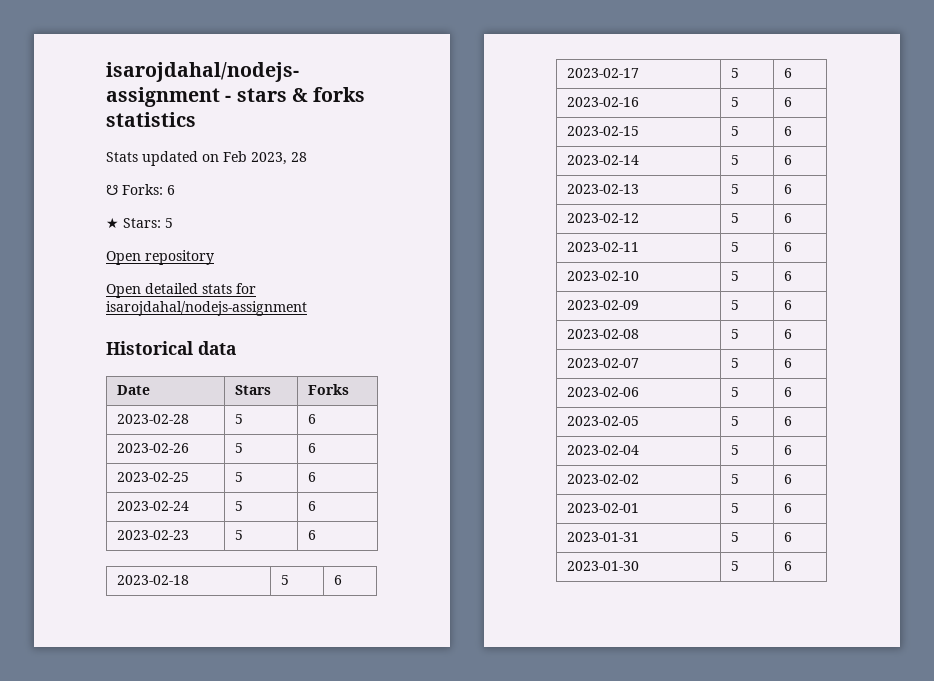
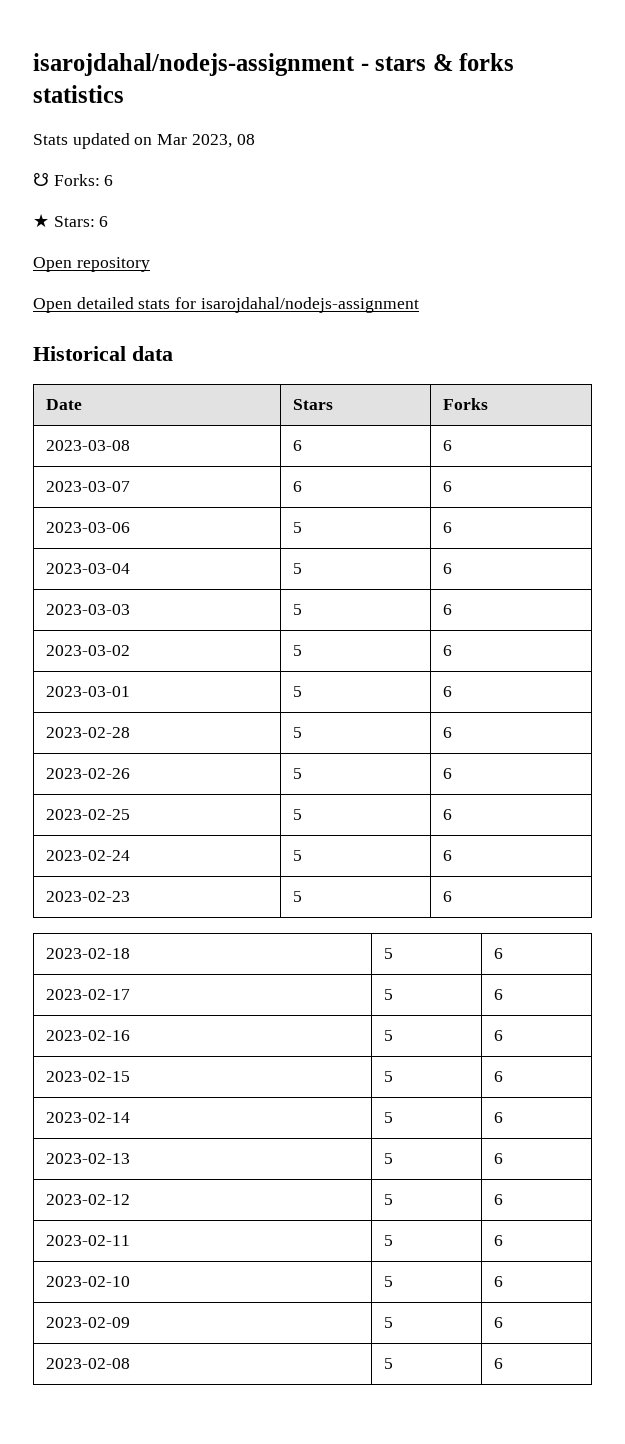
- Stats updated on Feb 2023, 28
+ Stats updated on Mar 2023, 08
- ★ Stars: 5
+ ★ Stars: 6
+ 2023-03-08 | 6 | 6
+ 2023-03-07 | 6 | 6
+ 2023-03-06 | 5 | 6
+ 2023-03-04 | 5 | 6
+ 2023-03-03 | 5 | 6
+ 2023-03-02 | 5 | 6
+ 2023-03-01 | 5 | 6
- 2023-02-07 | 5 | 6
- 2023-02-06 | 5 | 6
- 2023-02-05 | 5 | 6
- 2023-02-04 | 5 | 6
- 2023-02-02 | 5 | 6
- 2023-02-01 | 5 | 6
- 2023-01-31 | 5 | 6
- 2023-01-30 | 5 | 6

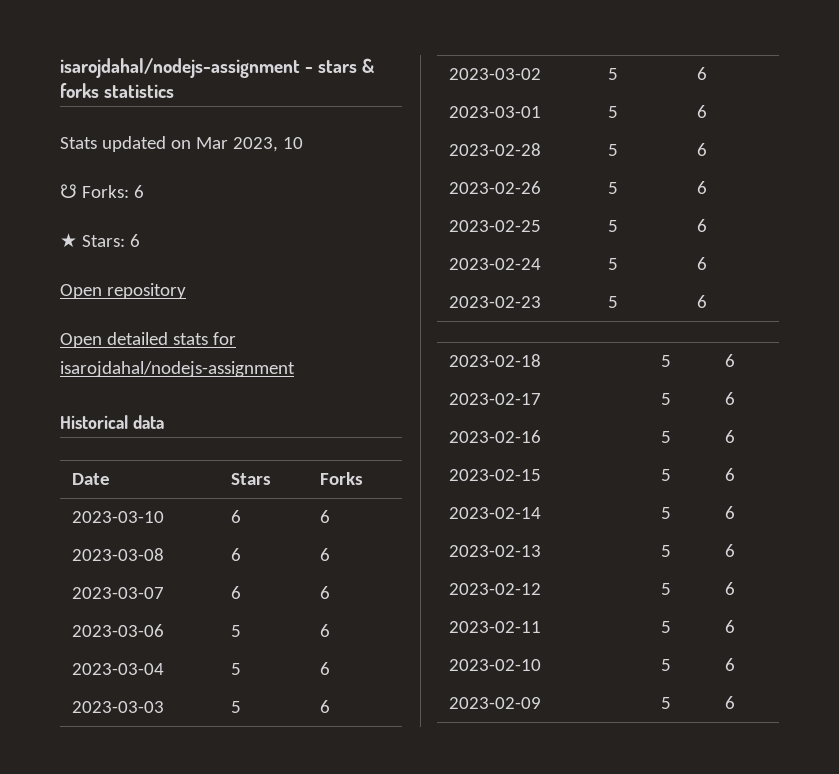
- Stats updated on Mar 2023, 08
+ Stats updated on Mar 2023, 10
+ 2023-03-10 | 6 | 6
- 2023-02-08 | 5 | 6

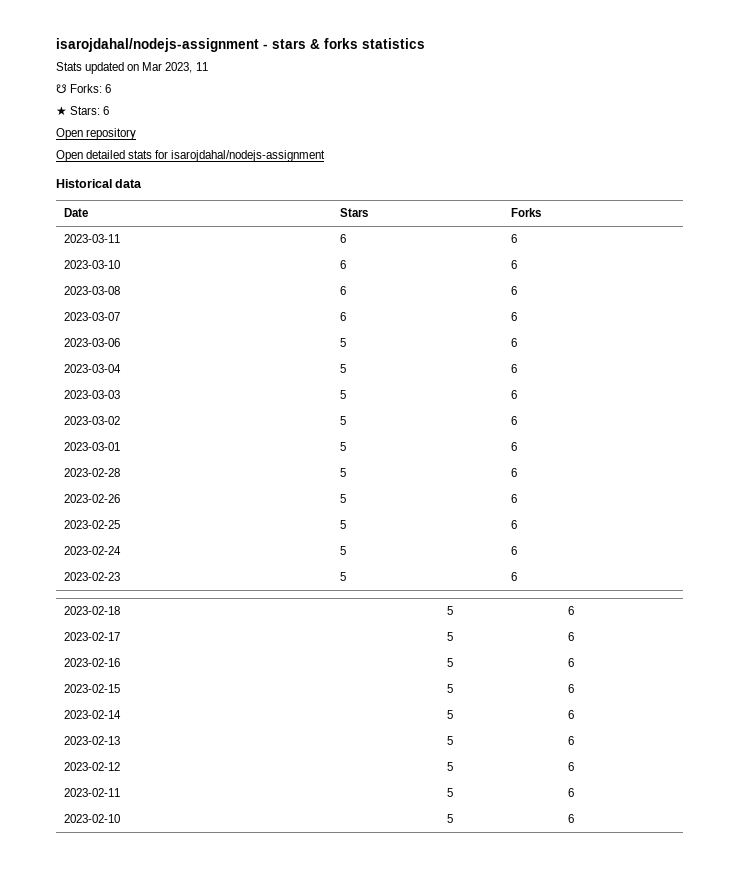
- Stats updated on Mar 2023, 10
+ Stats updated on Mar 2023, 11
+ 2023-03-11 | 6 | 6
- 2023-02-09 | 5 | 6

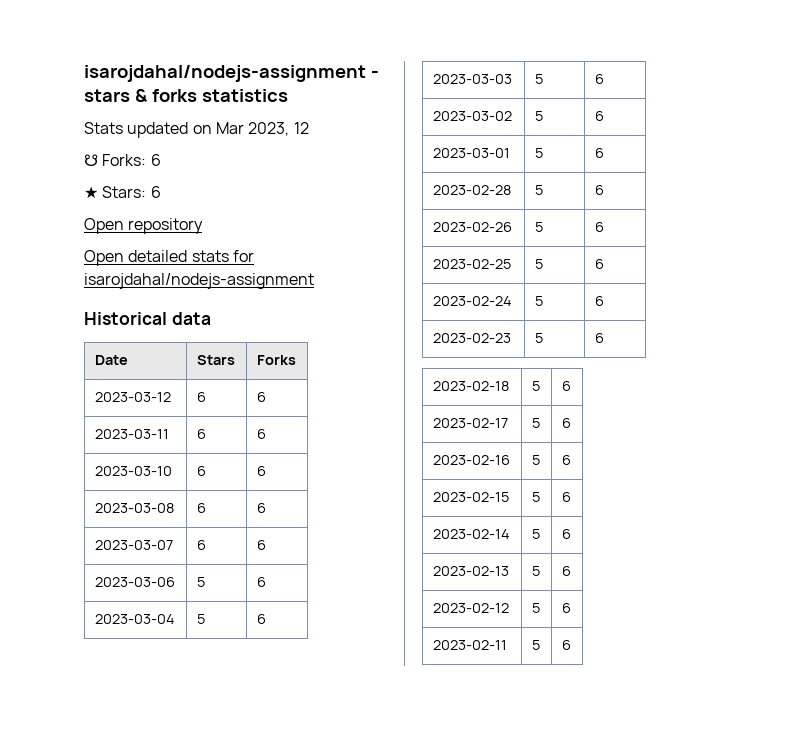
- Stats updated on Mar 2023, 11
+ Stats updated on Mar 2023, 12
+ 2023-03-12 | 6 | 6
- 2023-02-10 | 5 | 6

